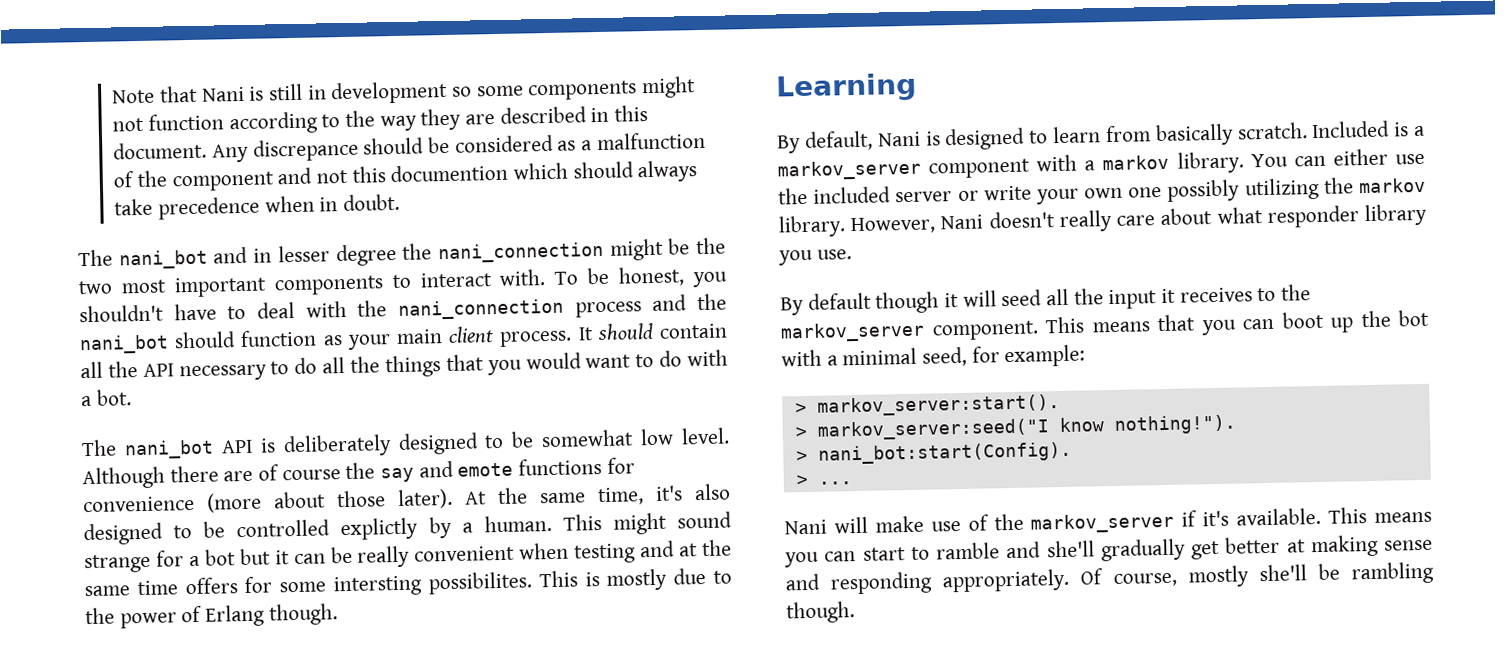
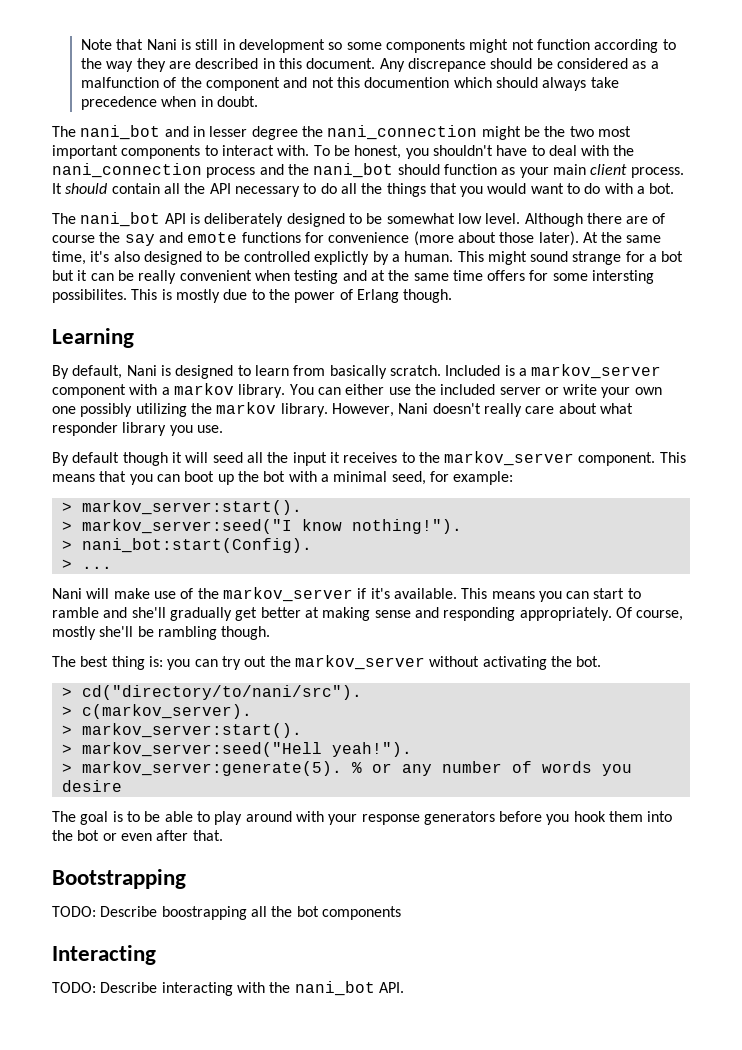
+ The best thing is: you can try out the markov_server without activating the bot.
+ > cd("directory/to/nani/src").
+ > c(markov_server).
+ > markov_server:start().
+ > markov_server:seed("Hell yeah!").
+ > markov_server:generate(5). % or any number of words you desire
+ The goal is to be able to play around with your response generators before you hook them into the bot or even after that.
+ Bootstrapping
+ TODO: Describe boostrapping all the bot components
+ Interacting
+ TODO: Describe interacting with the nani_bot API.

